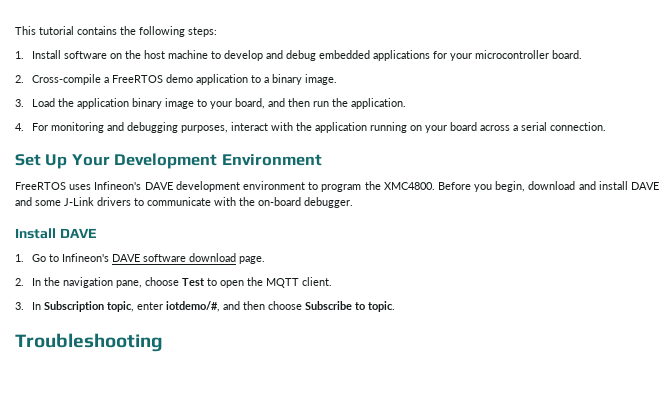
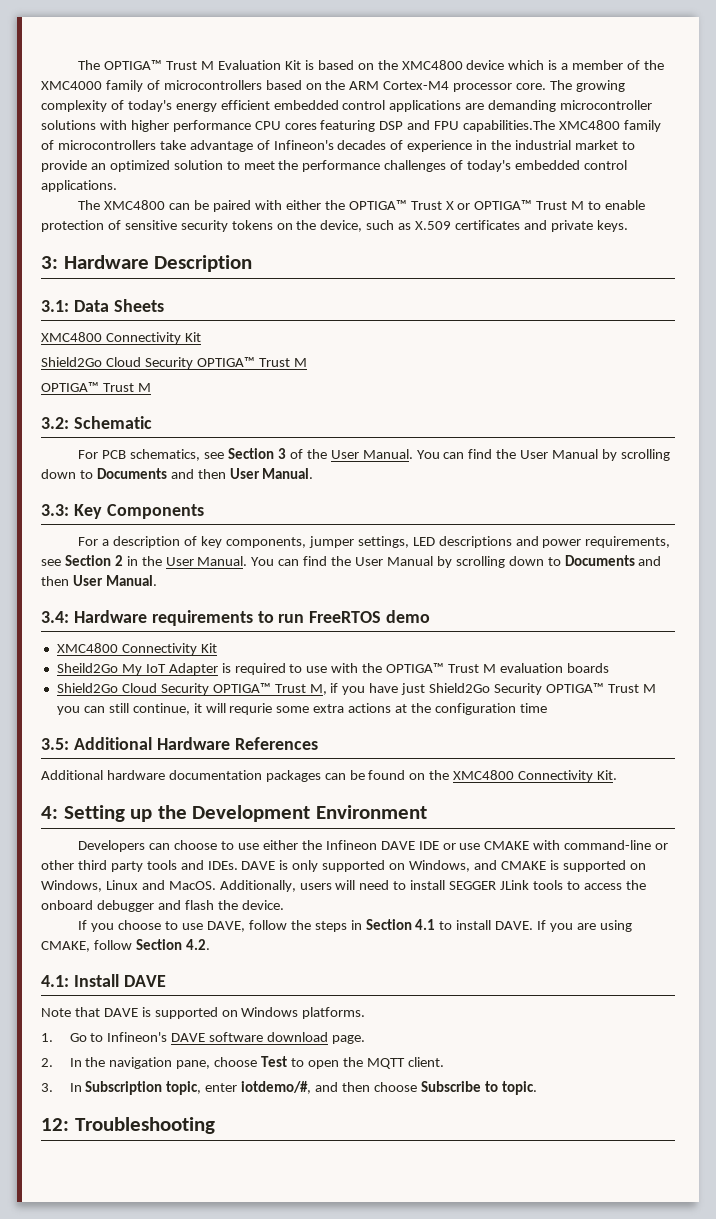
- This tutorial contains the following steps:
- 1. Install software on the host machine to develop and debug embedded applications for your microcontroller board.
- 2. Cross-compile a FreeRTOS demo application to a binary image.
- 3. Load the application binary image to your board, and then run the application.
- 4. For monitoring and debugging purposes, interact with the application running on your board across a serial connection.
- Set Up Your Development Environment
- FreeRTOS uses Infineon's DAVE development environment to program the XMC4800. Before you begin, download and install DAVE and some J-Link drivers to communicate with the on-board debugger.
- Install DAVE
+ The OPTIGA™ Trust M Evaluation Kit is based on the XMC4800 device which is a member of the XMC4000 family of microcontrollers based on the ARM Cortex-M4 processor core. The growing complexity of today's energy efficient embedded control applications are demanding microcontroller solutions with higher performance CPU cores featuring DSP and FPU capabilities.The XMC4800 family of microcontrollers take advantage of Infineon's decades of experience in the industrial market to provide an optimized solution to meet the performance challenges of today's embedded control applications.
+ The XMC4800 can be paired with either the OPTIGA™ Trust X or OPTIGA™ Trust M to enable protection of sensitive security tokens on the device, such as X.509 certificates and private keys.
+ 3: Hardware Description
+ 3.1: Data Sheets
+ XMC4800 Connectivity Kit
+ Shield2Go Cloud Security OPTIGA™ Trust M
+ OPTIGA™ Trust M
+ 3.2: Schematic
+ For PCB schematics, see Section 3 of the User Manual. You can find the User Manual by scrolling down to Documents and then User Manual.
+ 3.3: Key Components
+ For a description of key components, jumper settings, LED descriptions and power requirements, see Section 2 in the User Manual. You can find the User Manual by scrolling down to Documents and then User Manual.
+ 3.4: Hardware requirements to run FreeRTOS demo
+ XMC4800 Connectivity Kit
+ Sheild2Go My IoT Adapter is required to use with the OPTIGA™ Trust M evaluation boards
+ Shield2Go Cloud Security OPTIGA™ Trust M, if you have just Shield2Go Security OPTIGA™ Trust M you can still continue, it will requrie some extra actions at the configuration time
+ 3.5: Additional Hardware References
+ Additional hardware documentation packages can be found on the XMC4800 Connectivity Kit.
+ 4: Setting up the Development Environment
+ Developers can choose to use either the Infineon DAVE IDE or use CMAKE with command-line or other third party tools and IDEs. DAVE is only supported on Windows, and CMAKE is supported on Windows, Linux and MacOS. Additionally, users will need to install SEGGER JLink tools to access the onboard debugger and flash the device.
+ If you choose to use DAVE, follow the steps in Section 4.1 to install DAVE. If you are using CMAKE, follow Section 4.2.
+ 4.1: Install DAVE
+ Note that DAVE is supported on Windows platforms.
- Troubleshooting
+ 12: Troubleshooting

